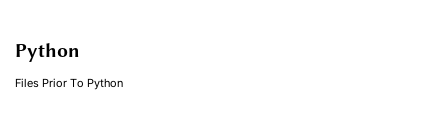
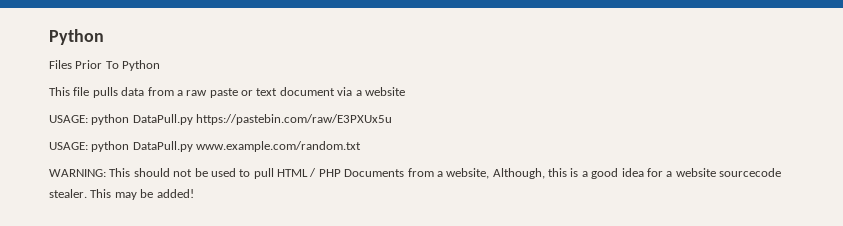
+ This file pulls data from a raw paste or text document via a website
+ USAGE: python DataPull.py https://pastebin.com/raw/E3PXUx5u
+ USAGE: python DataPull.py www.example.com/random.txt
+ WARNING: This should not be used to pull HTML / PHP Documents from a website, Although, this is a good idea for a website sourcecode stealer. This may be added!

